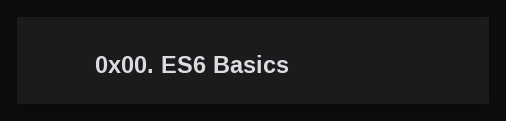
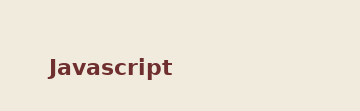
- 0x00. ES6 Basics
+ Javascript

